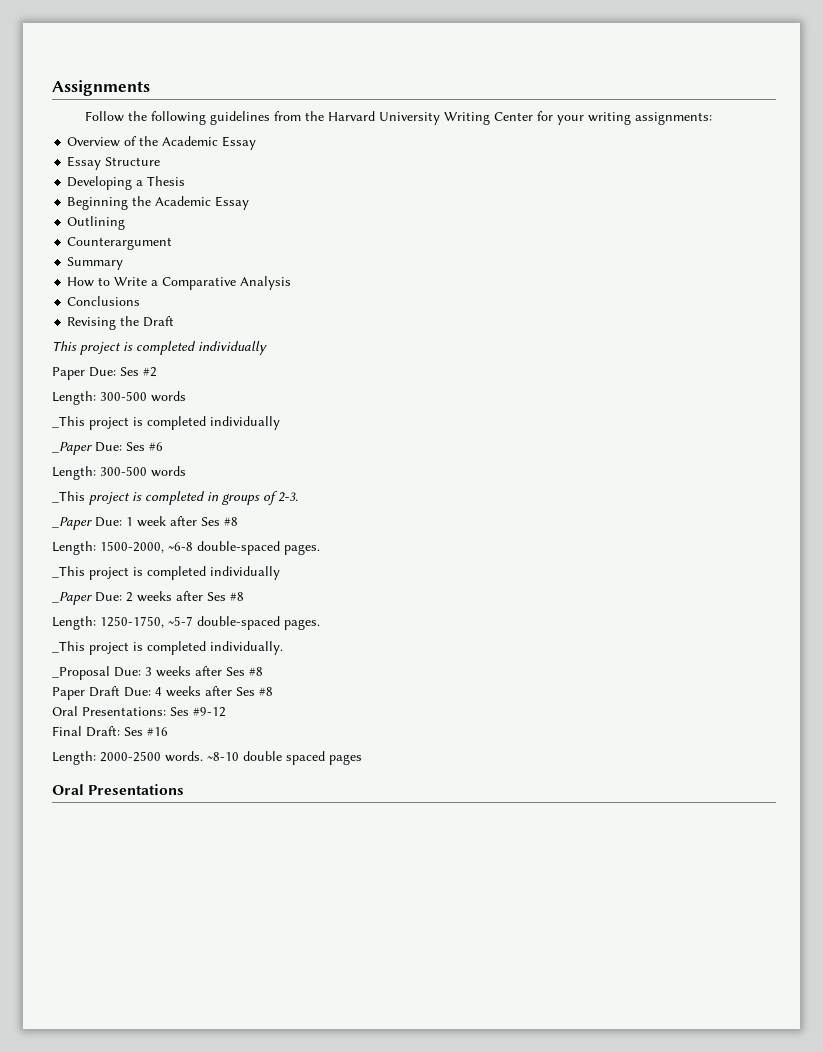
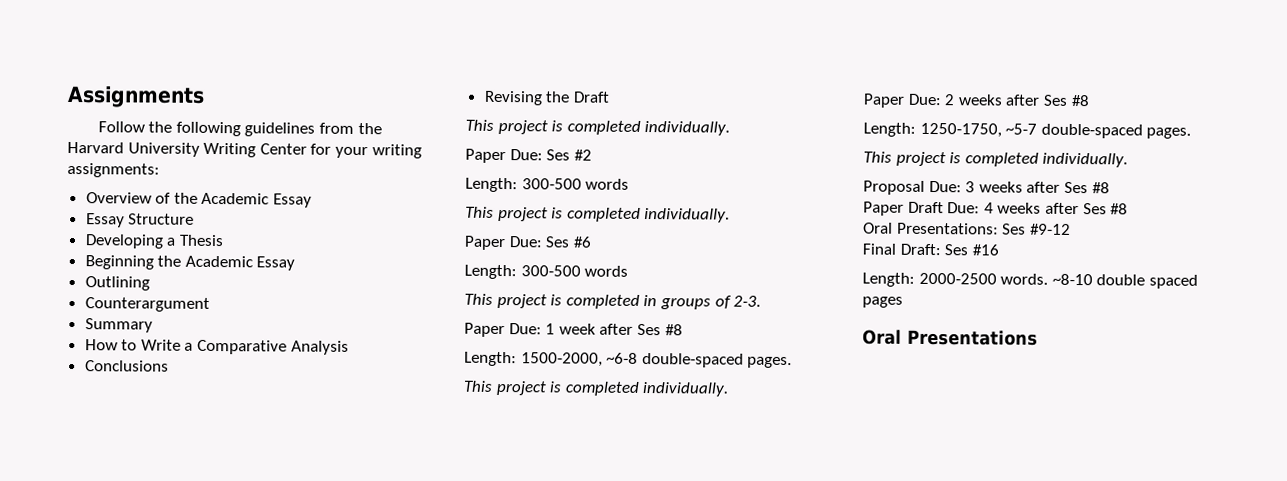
  Revising the Draft
- This project is completed individually
+ This project is completed individually.
  Paper Due: Ses #2
  Length: 300-500 words
- _This project is completed individually
- _Paper Due: Ses #6
+ This project is completed individually.
+ Paper Due: Ses #6
- _This project is completed in groups of 2-3.
+ This project is completed in groups of 2-3.
- _Paper Due: 1 week after Ses #8
+ Paper Due: 1 week after Ses #8
  Length: 1500-2000, ~6-8 double-spaced pages.
- _This project is completed individually
- _Paper Due: 2 weeks after Ses #8
+ This project is completed individually.
+ Paper Due: 2 weeks after Ses #8
  Length: 1250-1750, ~5-7 double-spaced pages.
- _This project is completed individually.
- _Proposal Due: 3 weeks after Ses #8
+ This project is completed individually.
+ Proposal Due: 3 weeks after Ses #8

